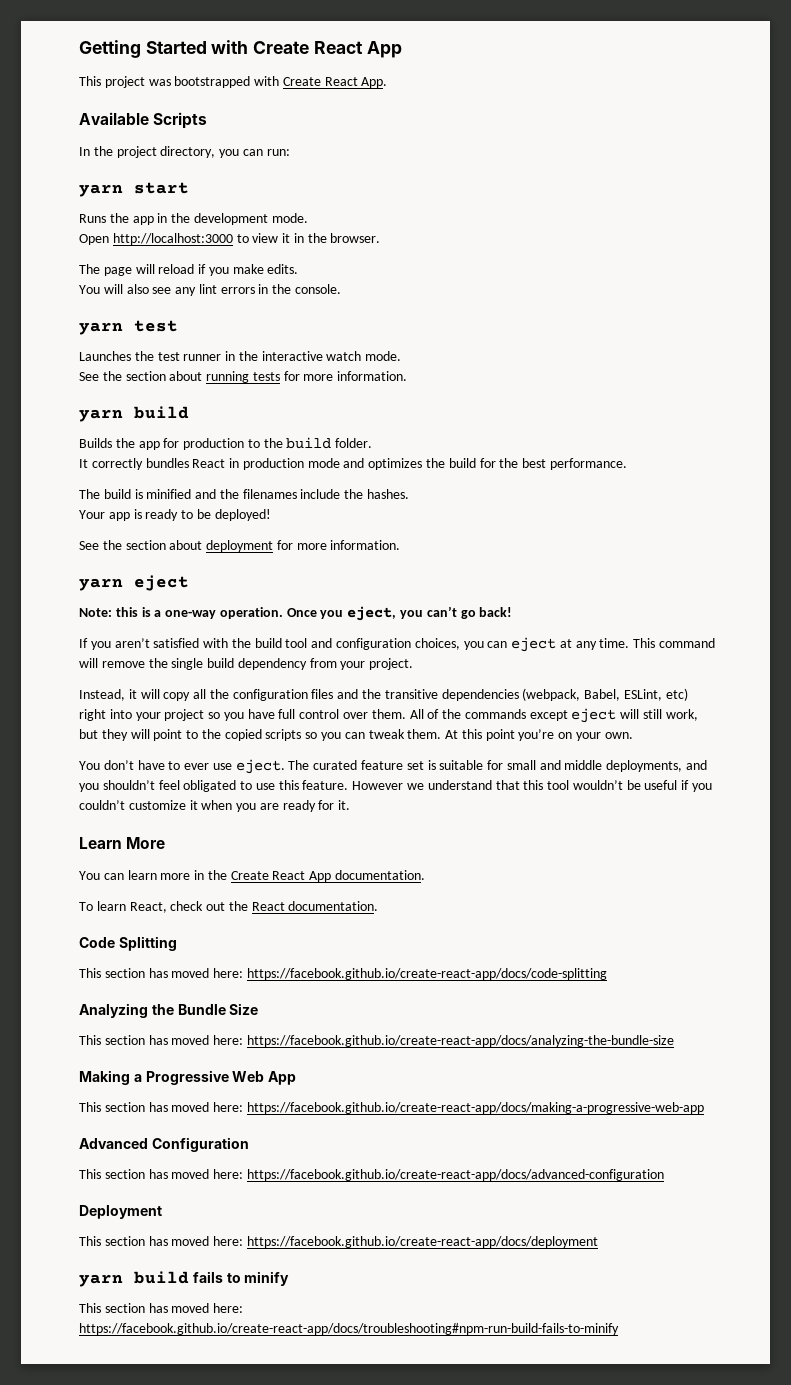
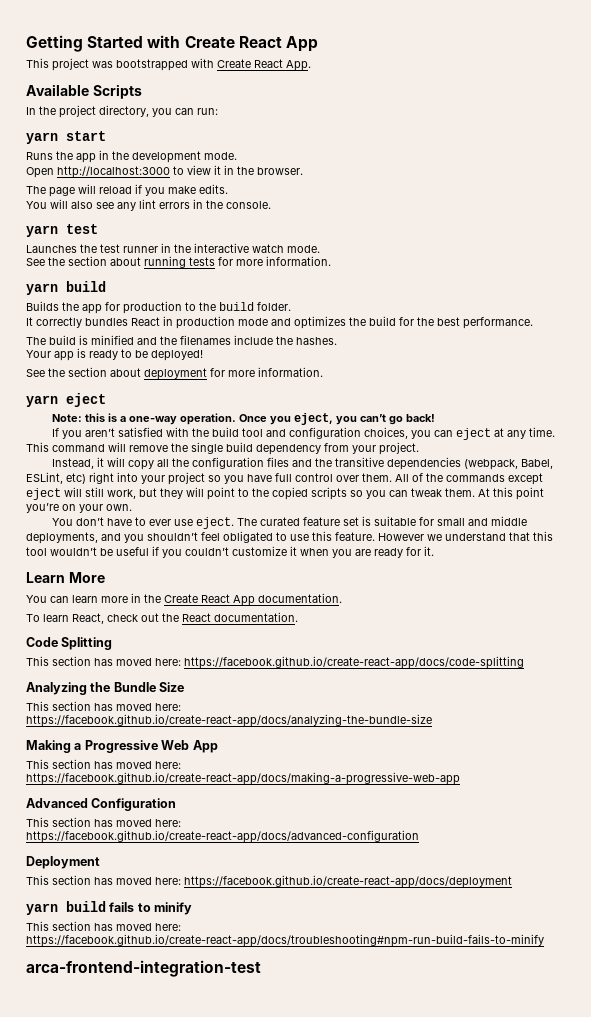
+ arca-frontend-integration-test

